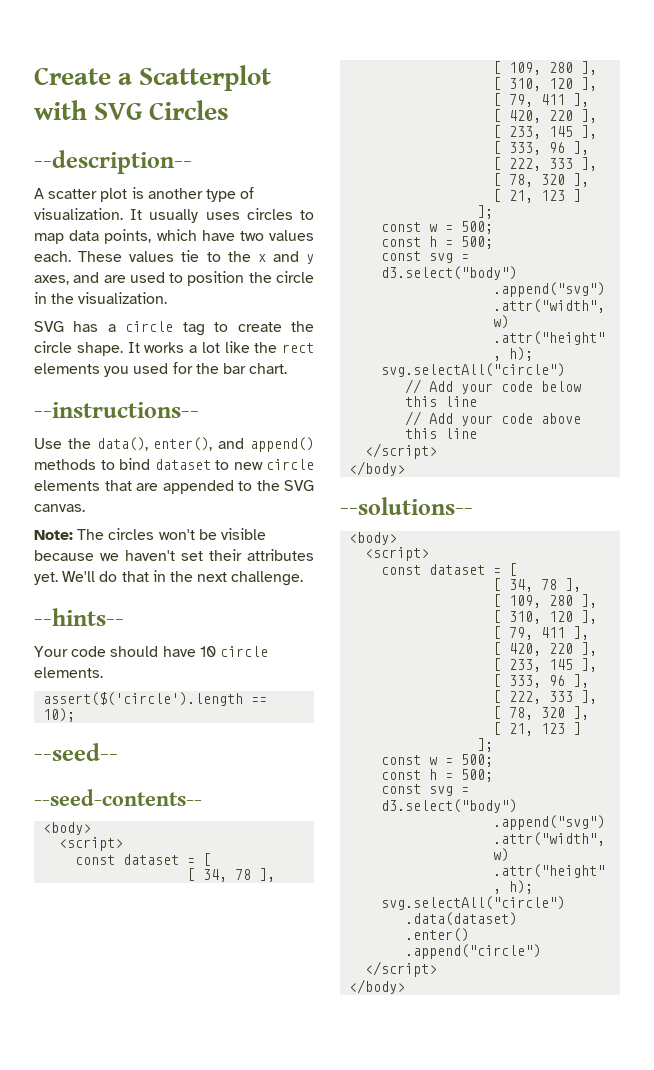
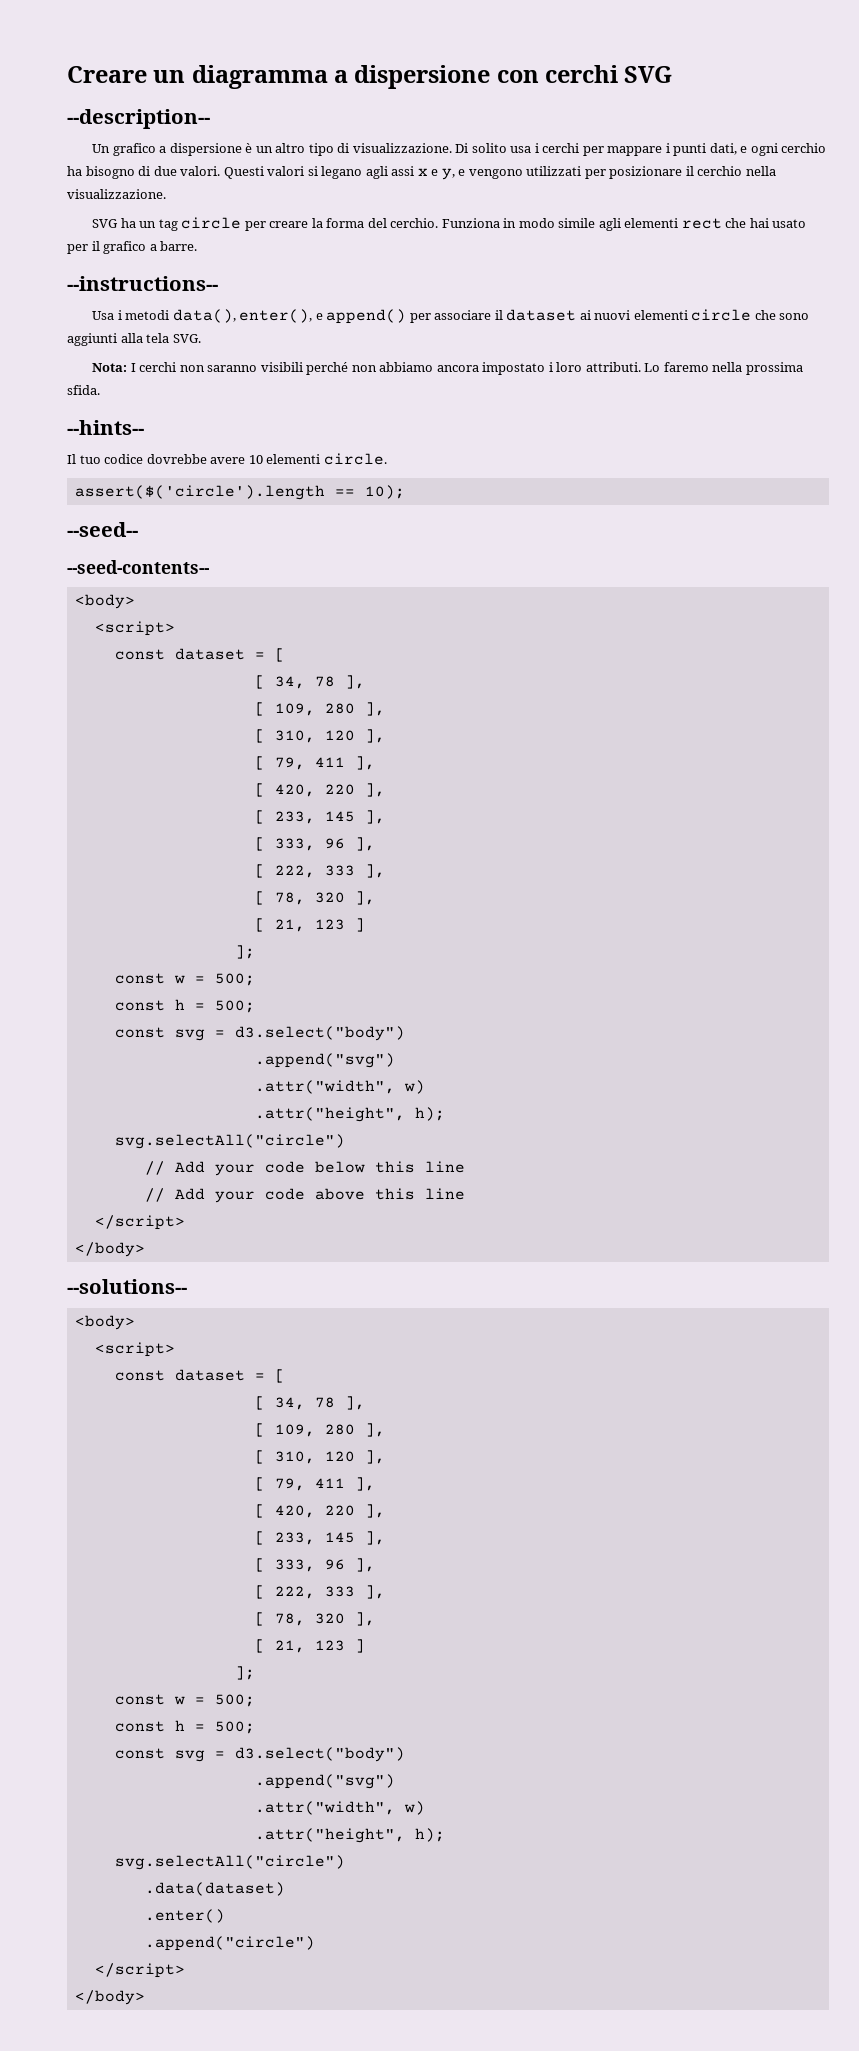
- Create a Scatterplot with SVG Circles
+ Creare un diagramma a dispersione con cerchi SVG
- A scatter plot is another type of visualization. It usually uses circles to map data points, which have two values each. These values tie to the x and y axes, and are used to position the circle in the visualization.
- SVG has a circle tag to create the circle shape. It works a lot like the rect elements you used for the bar chart.
+ Un grafico a dispersione è un altro tipo di visualizzazione. Di solito usa i cerchi per mappare i punti dati, e ogni cerchio ha bisogno di due valori. Questi valori si legano agli assi x e y, e vengono utilizzati per posizionare il cerchio nella visualizzazione.
+ SVG ha un tag circle per creare la forma del cerchio. Funziona in modo simile agli elementi rect che hai usato per il grafico a barre.
  --instructions--
- Use the data(), enter(), and append() methods to bind dataset to new circle elements that are appended to the SVG canvas.
- Note: The circles won't be visible because we haven't set their attributes yet. We'll do that in the next challenge.
+ Usa i metodi data(), enter(), e append() per associare il dataset ai nuovi elementi circle che sono aggiunti alla tela SVG.
+ Nota: I cerchi non saranno visibili perché non abbiamo ancora impostato i loro attributi. Lo faremo nella prossima sfida.
  --hints--
- Your code should have 10 circle elements.
+ Il tuo codice dovrebbe avere 10 elementi circle.

